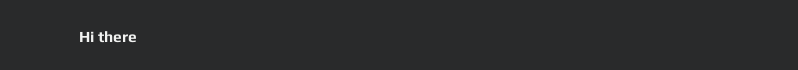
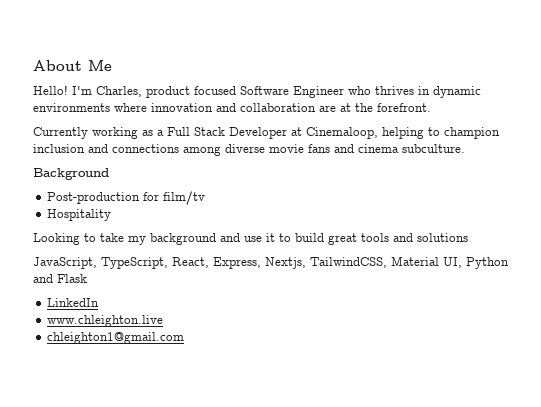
- Hi there
+ About Me
+ Hello! I'm Charles, product focused Software Engineer who thrives in dynamic environments where innovation and collaboration are at the forefront.
+ Currently working as a Full Stack Developer at Cinemaloop, helping to champion inclusion and connections among diverse movie fans and cinema subculture.
+ Background
+ Post-production for film/tv
+ Hospitality
+ Looking to take my background and use it to build great tools and solutions
+ JavaScript, TypeScript, React, Express, Nextjs, TailwindCSS, Material UI, Python and Flask
+ LinkedIn
+ www.chleighton.live
+ chleighton1@gmail.com

